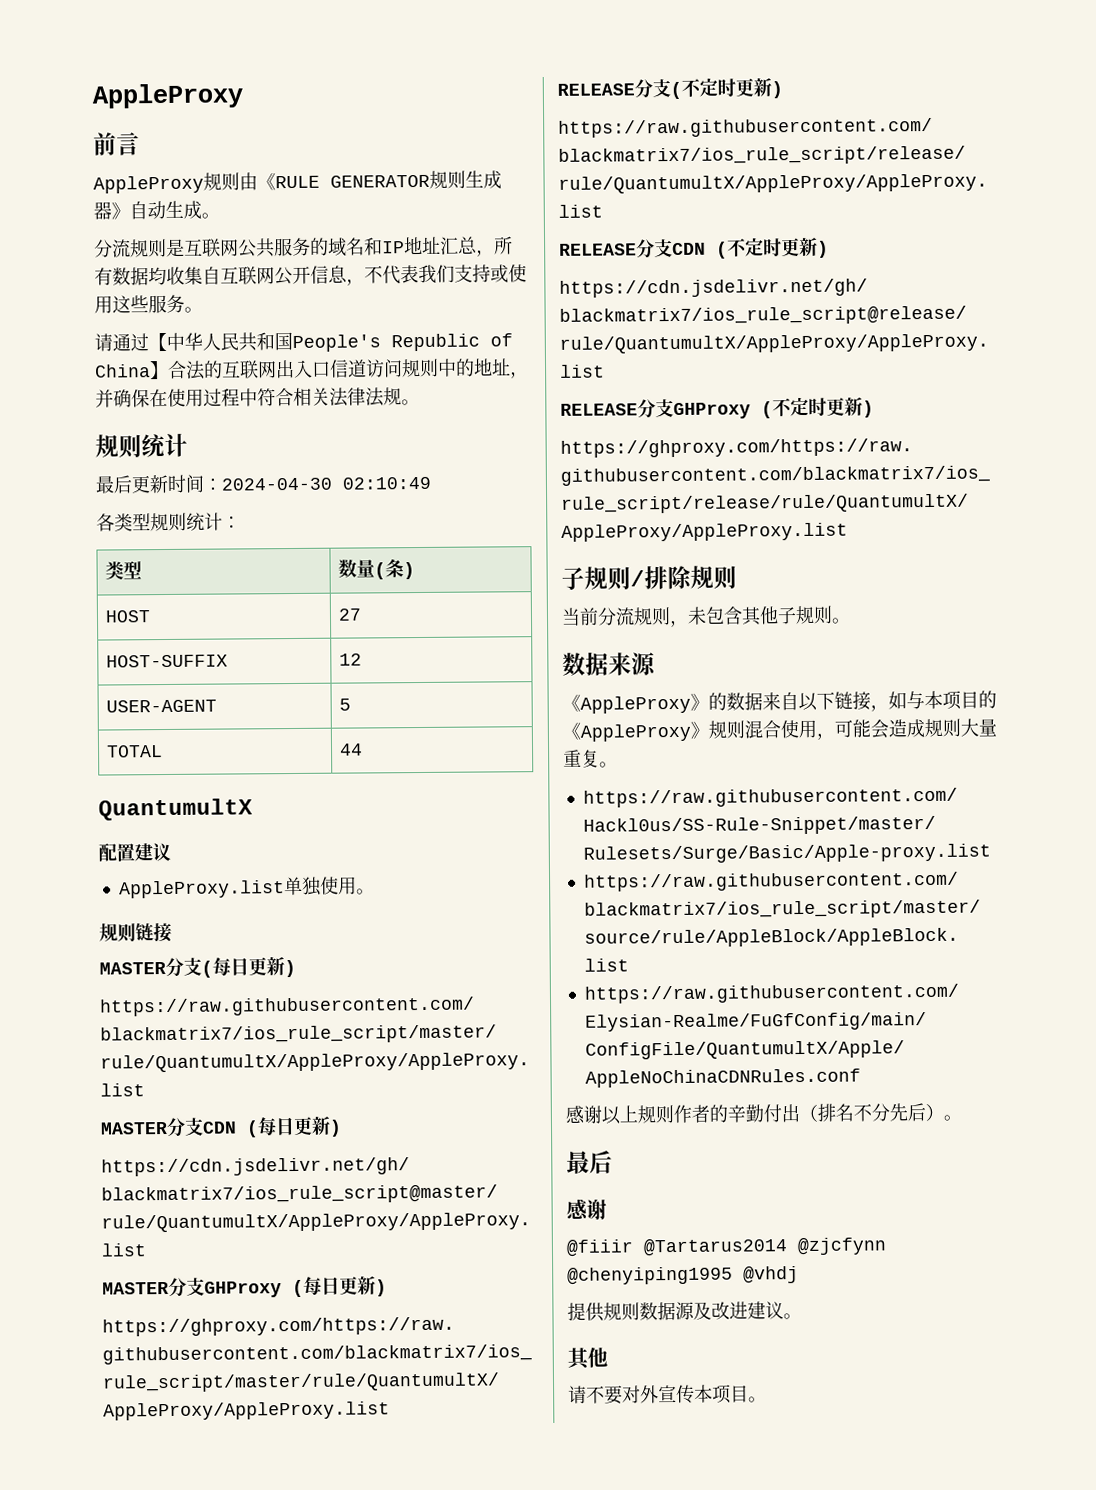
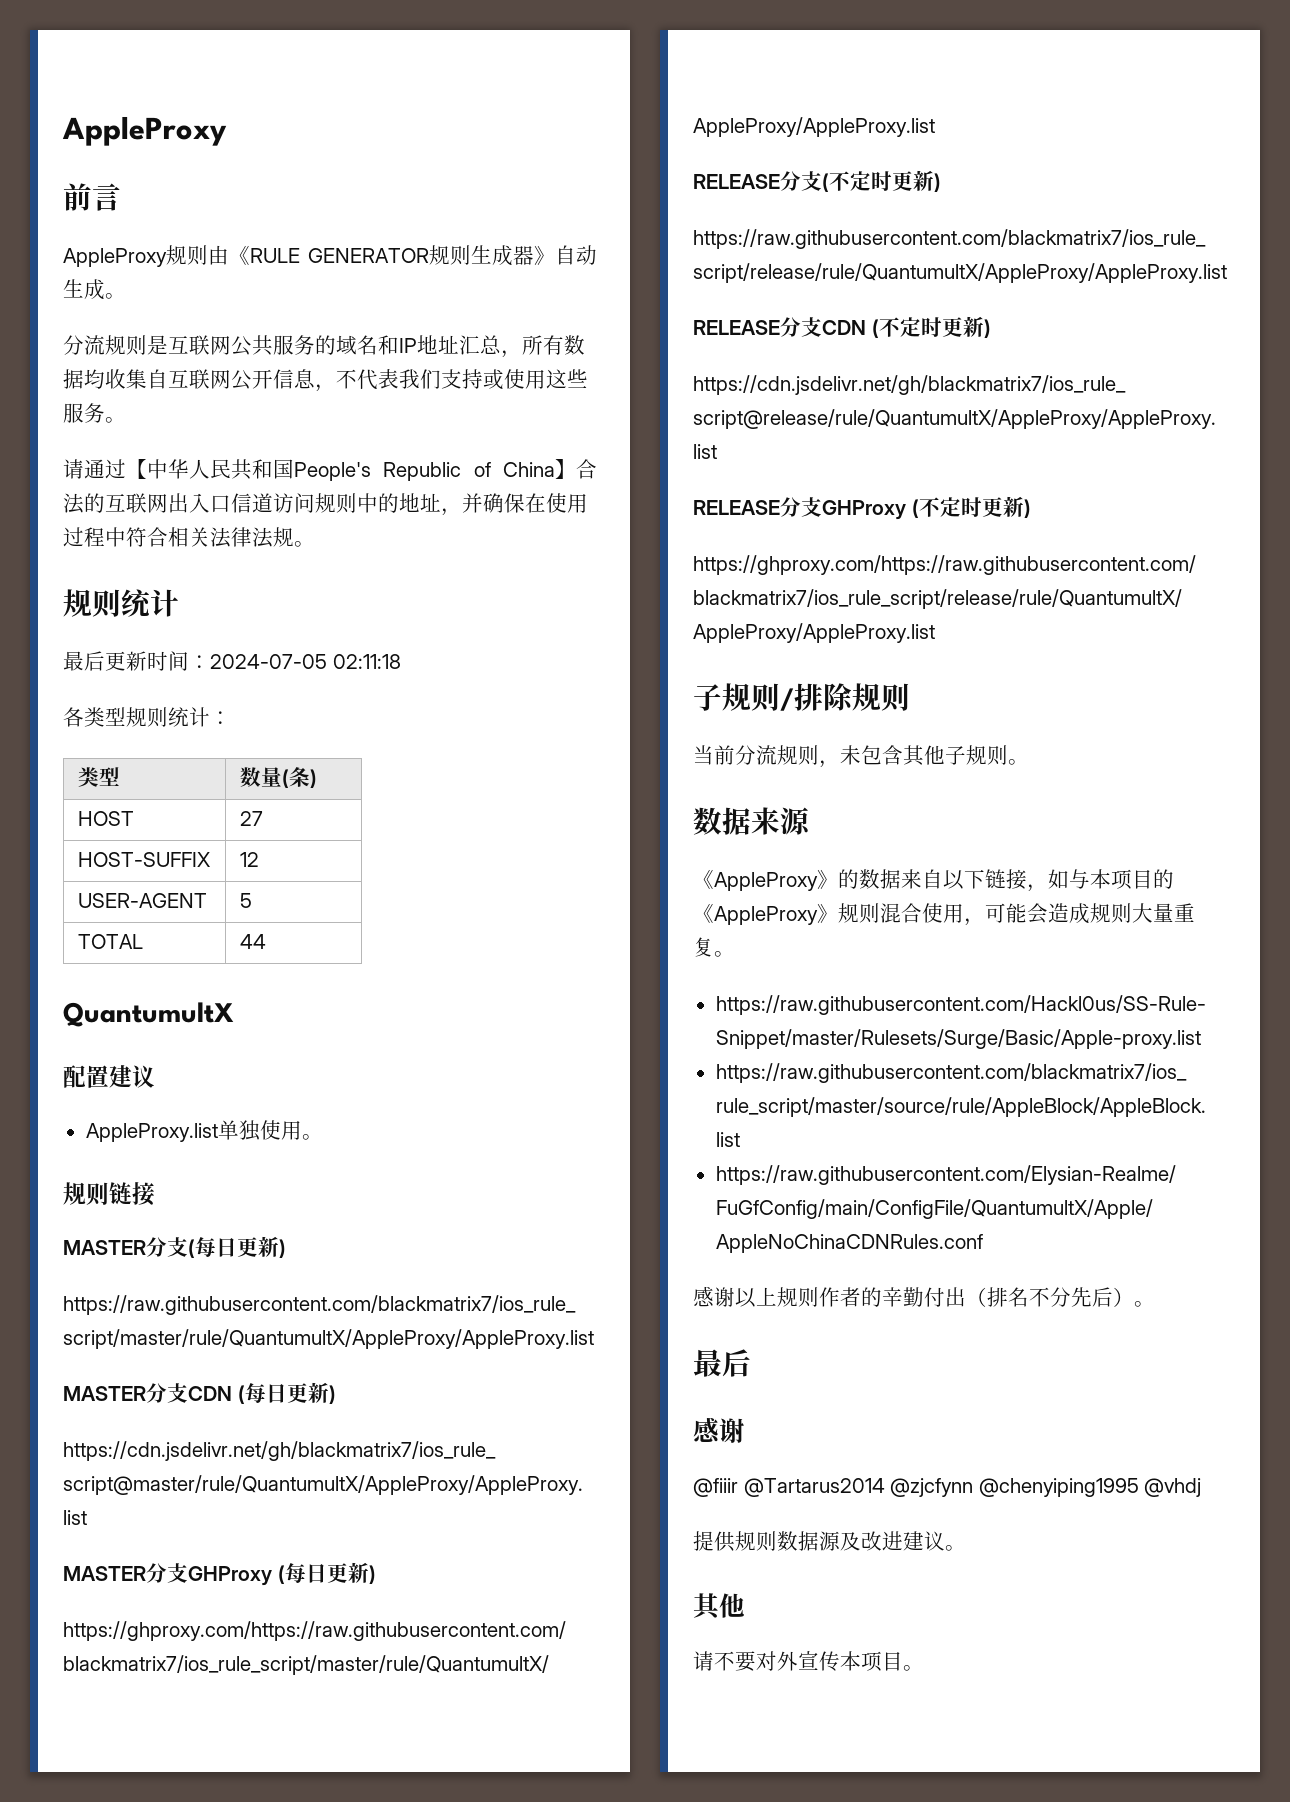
- 最后更新时间：2024-04-30 02:10:49
+ 最后更新时间：2024-07-05 02:11:18

